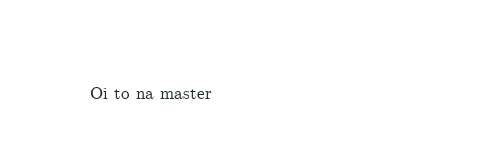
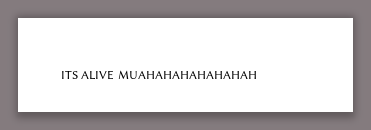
- Oi to na master
+ ITS ALIVE MUAHAHAHAHAHAHAH

